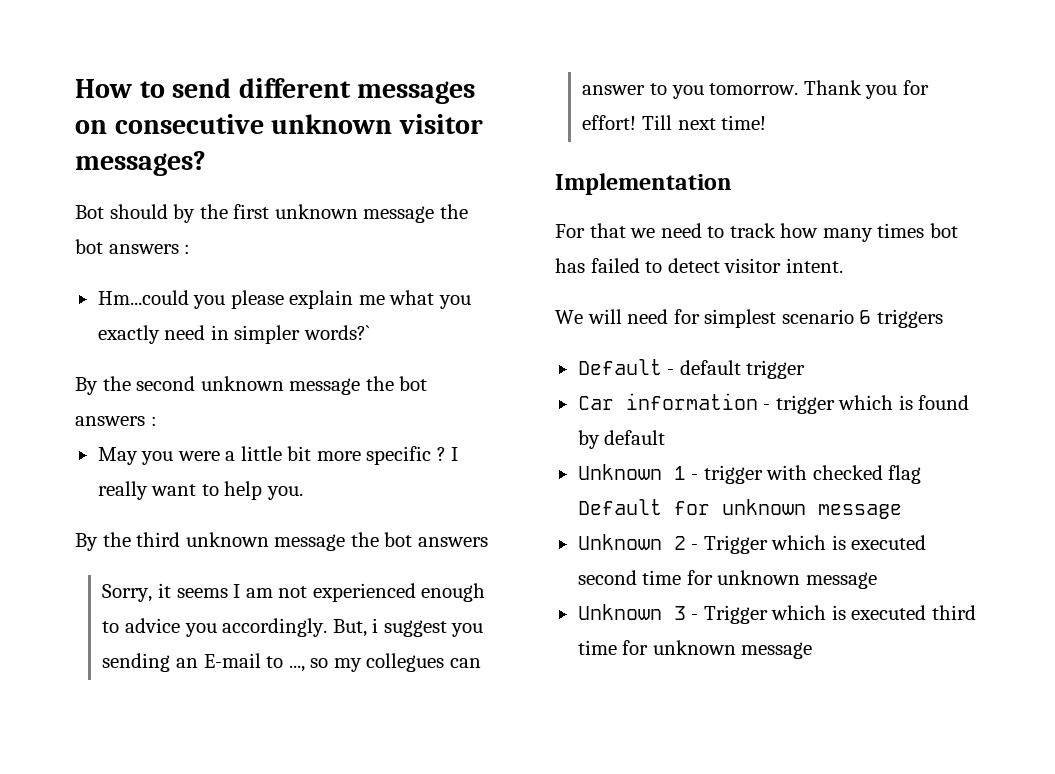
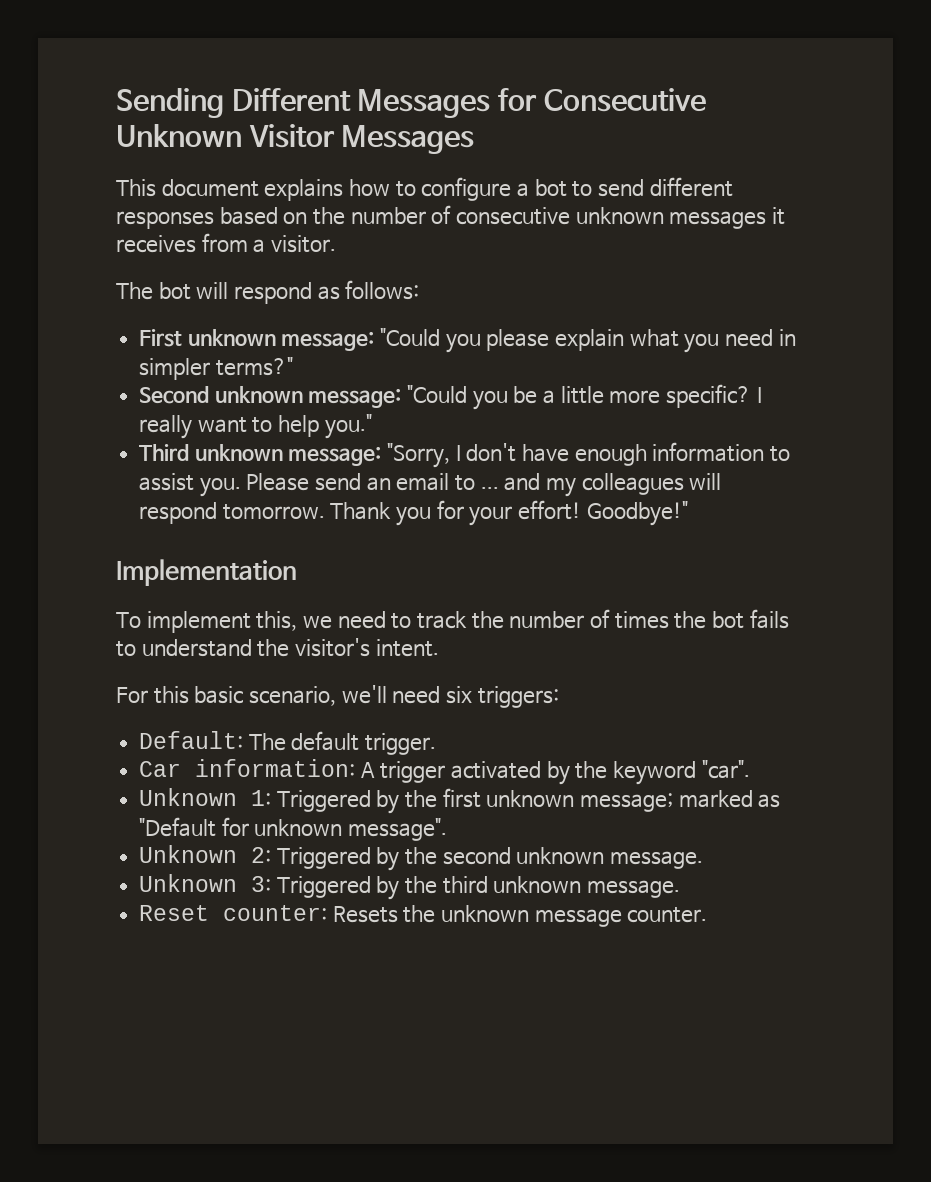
- How to send different messages on consecutive unknown visitor messages?
- Bot should by the first unknown message the bot answers :
- Hm...could you please explain me what you exactly need in simpler words?`
- By the second unknown message the bot answers :
- May you were a little bit more specific ?
+ Sending Different Messages for Consecutive Unknown Visitor Messages
+ This document explains how to configure a bot to send different responses based on the number of consecutive unknown messages it receives from a visitor.
+ The bot will respond as follows:
+ First unknown message: "Could you please explain what you need in simpler terms?"
+ Second unknown message: "Could you be a little more specific?
- I really want to help you.
- By the third unknown message the bot answers
- Sorry, it seems I am not experienced enough to advice you accordingly. But, i suggest you sending an E-mail to ..., so my collegues can answer to you tomorrow. Thank you for effort! Till next time!
+ I really want to help you."
+ Third unknown message: "Sorry, I don't have enough information to assist you. Please send an email to ... and my colleagues will respond tomorrow. Thank you for your effort! Goodbye!"
  Implementation
- For that we need to track how many times bot has failed to detect visitor intent.
- We will need for simplest scenario 6 triggers
- Default - default trigger
- Car information - trigger which is found by default
- Unknown 1 - trigger with checked flag Default for unknown message
- Unknown 2 - Trigger which is executed second time for unknown message
- Unknown 3 - Trigger which is executed third time for unknown message
+ To implement this, we need to track the number of times the bot fails to understand the visitor's intent.
+ For this basic scenario, we'll need six triggers:
+ Default: The default trigger.
+ Car information: A trigger activated by the keyword "car".
+ Unknown 1: Triggered by the first unknown message; marked as "Default for unknown message".
+ Unknown 2: Triggered by the second unknown message.
+ Unknown 3: Triggered by the third unknown message.
+ Reset counter: Resets the unknown message counter.

